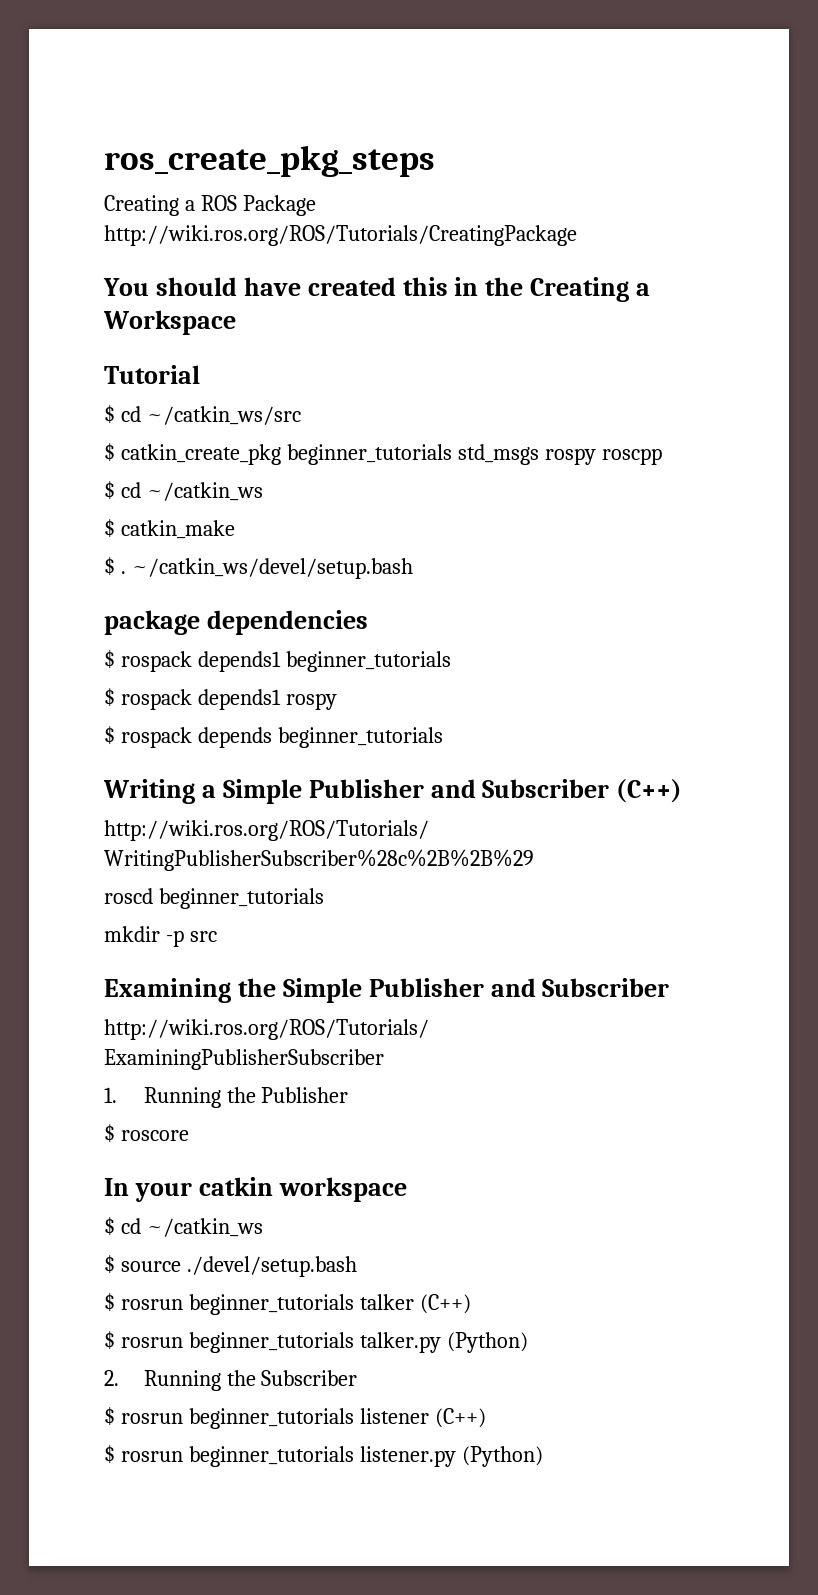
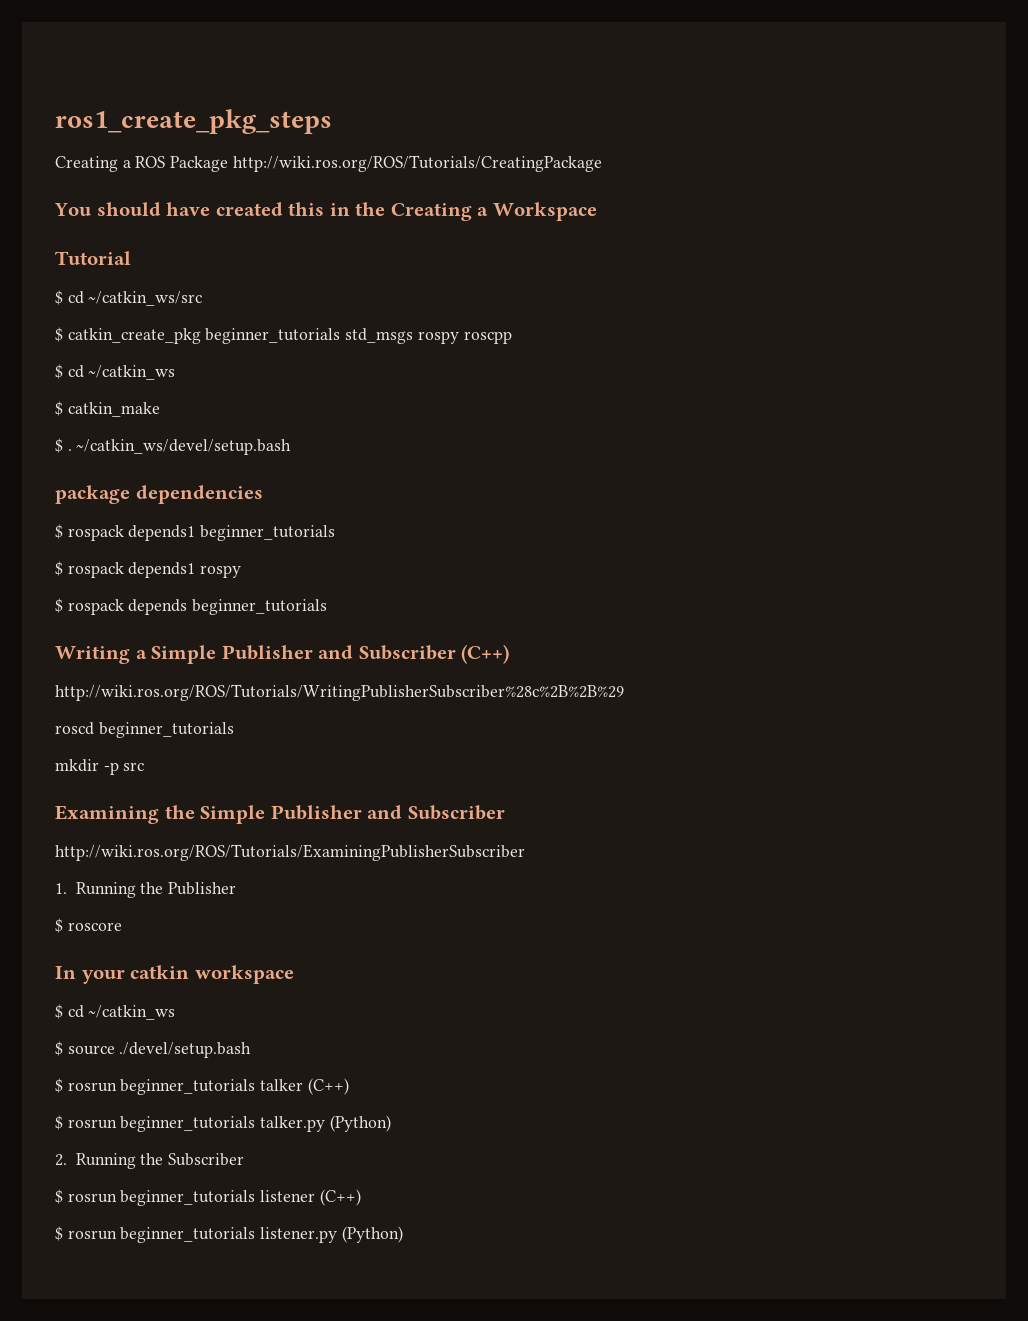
- ros_create_pkg_steps
+ ros1_create_pkg_steps

